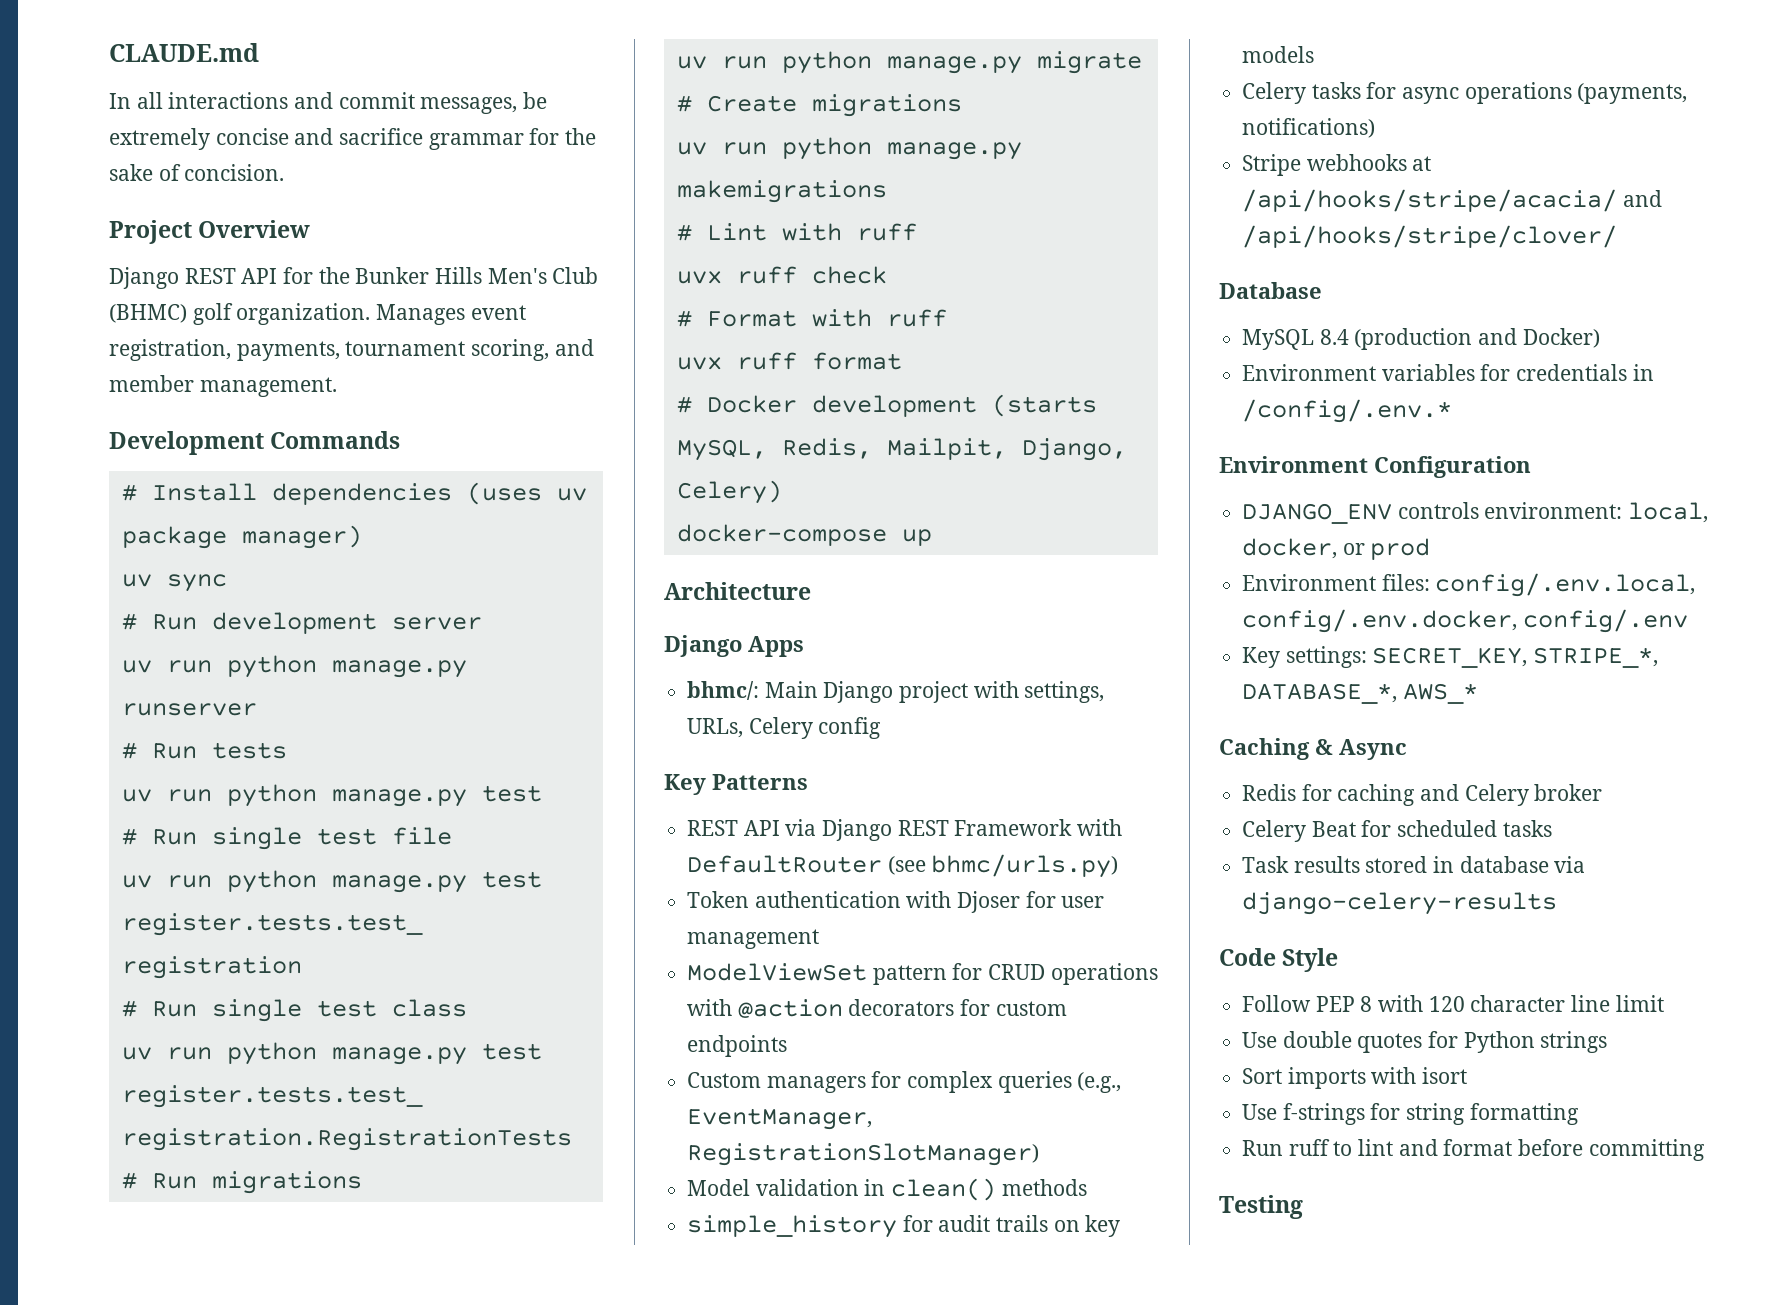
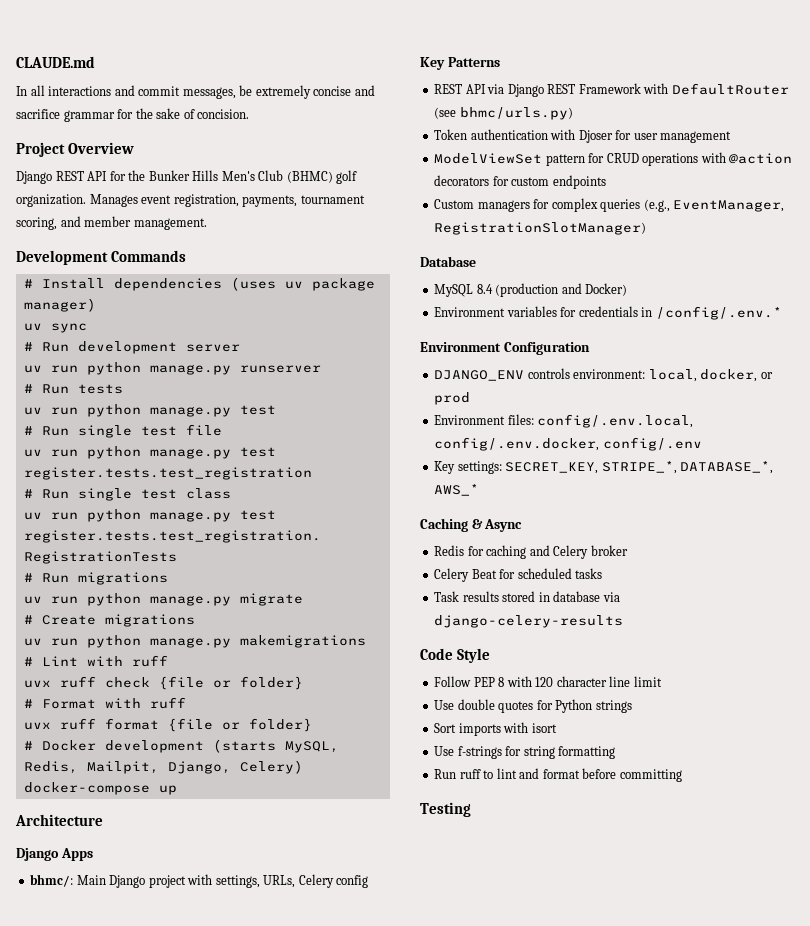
- uvx ruff check
+ uvx ruff check {file or folder}
- uvx ruff format
+ uvx ruff format {file or folder}
- Model validation in clean() methods
- simple_history for audit trails on key models
- Celery tasks for async operations (payments, notifications)
- Stripe webhooks at /api/hooks/stripe/acacia/ and /api/hooks/stripe/clover/

